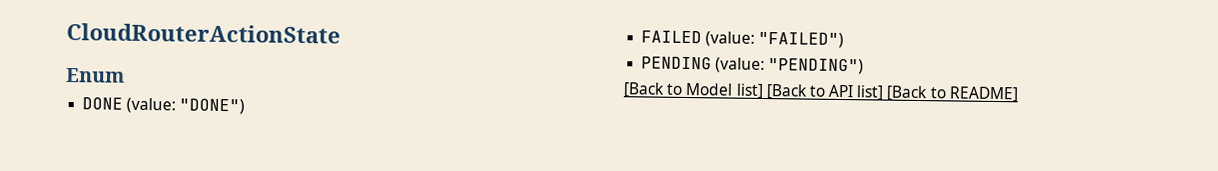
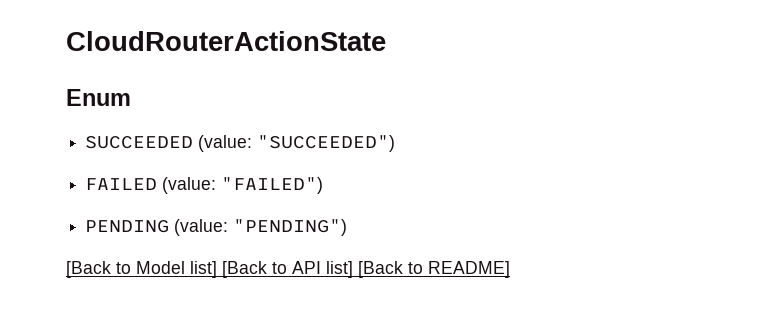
- DONE (value: "DONE")
+ SUCCEEDED (value: "SUCCEEDED")

